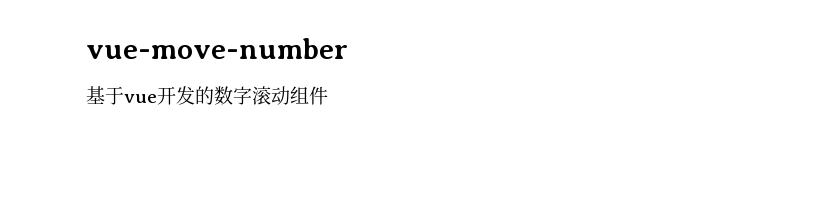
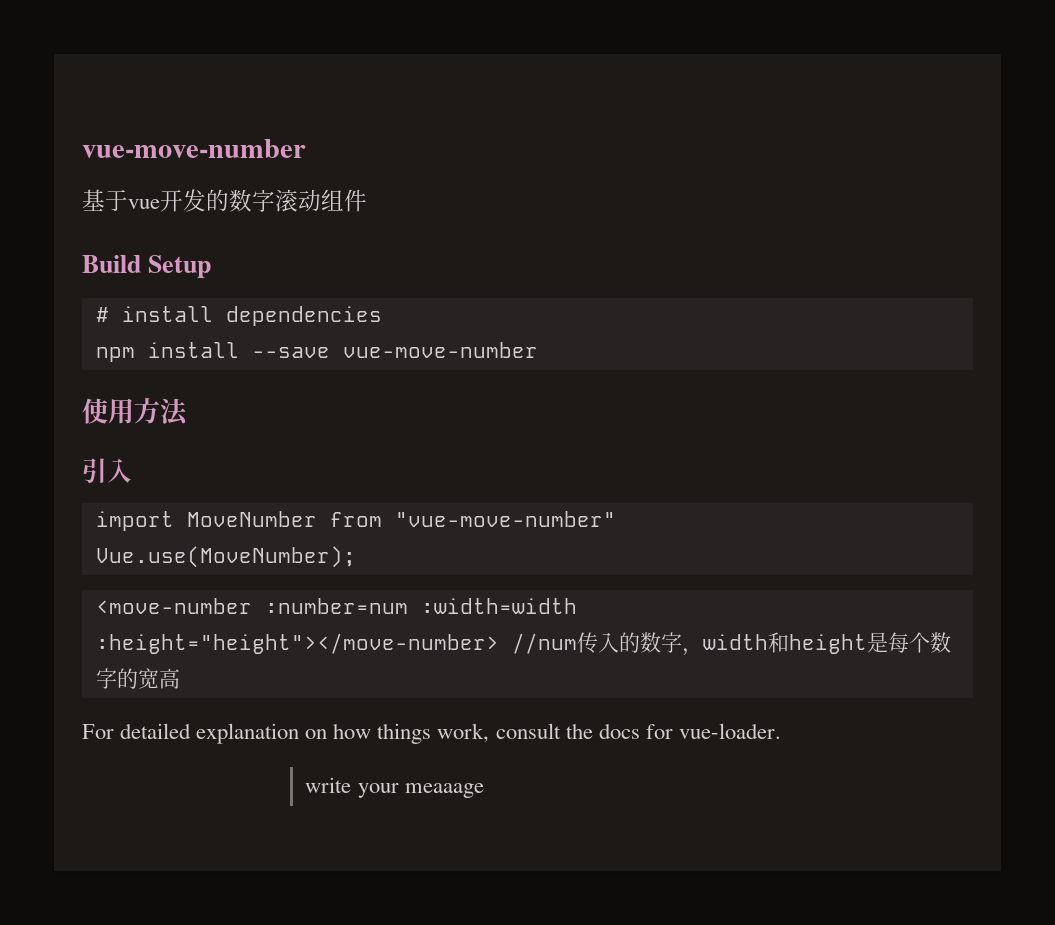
+ Build Setup
+ # install dependencies
+ npm install --save vue-move-number
+ 使用方法
+ 引入
+ import MoveNumber from "vue-move-number"
+ Vue.use(MoveNumber);
+ <move-number :number=num :width=width :height="height"></move-number> //num传入的数字，width和height是每个数字的宽高
+ For detailed explanation on how things work, consult the docs for vue-loader.
+ write your meaaage

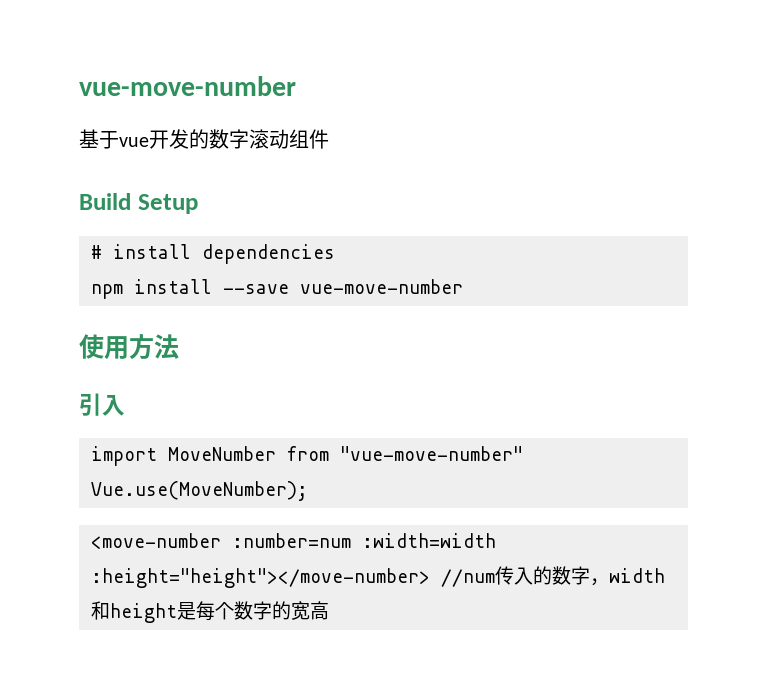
- For detailed explanation on how things work, consult the docs for vue-loader.
- write your meaaage

